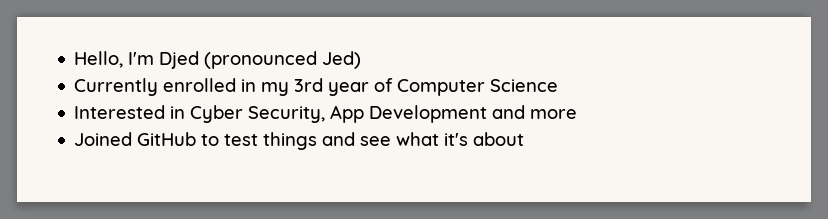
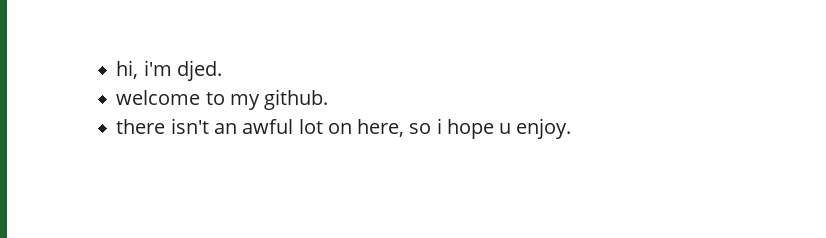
- Hello, I'm Djed (pronounced Jed)
- Currently enrolled in my 3rd year of Computer Science
- Interested in Cyber Security, App Development and more
- Joined GitHub to test things and see what it's about
+ hi, i'm djed.
+ welcome to my github.
+ there isn't an awful lot on here, so i hope u enjoy.

